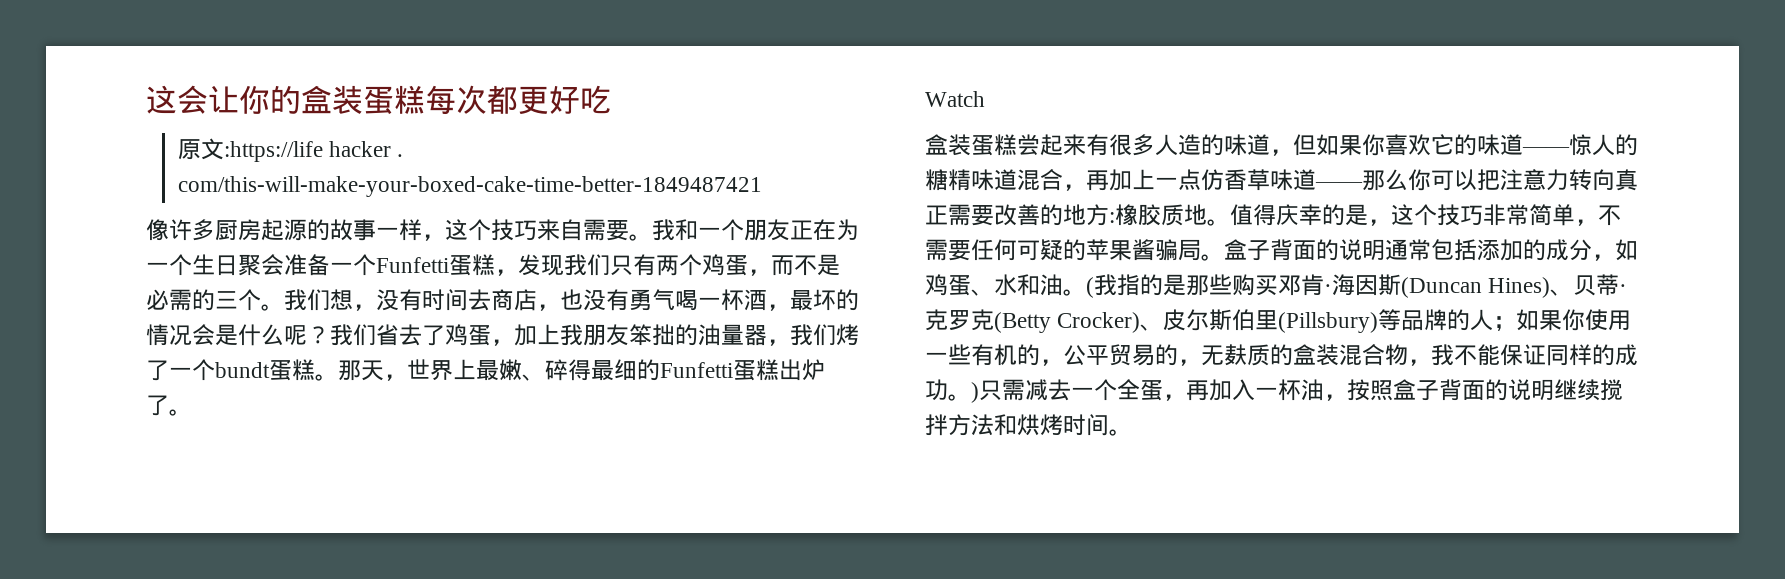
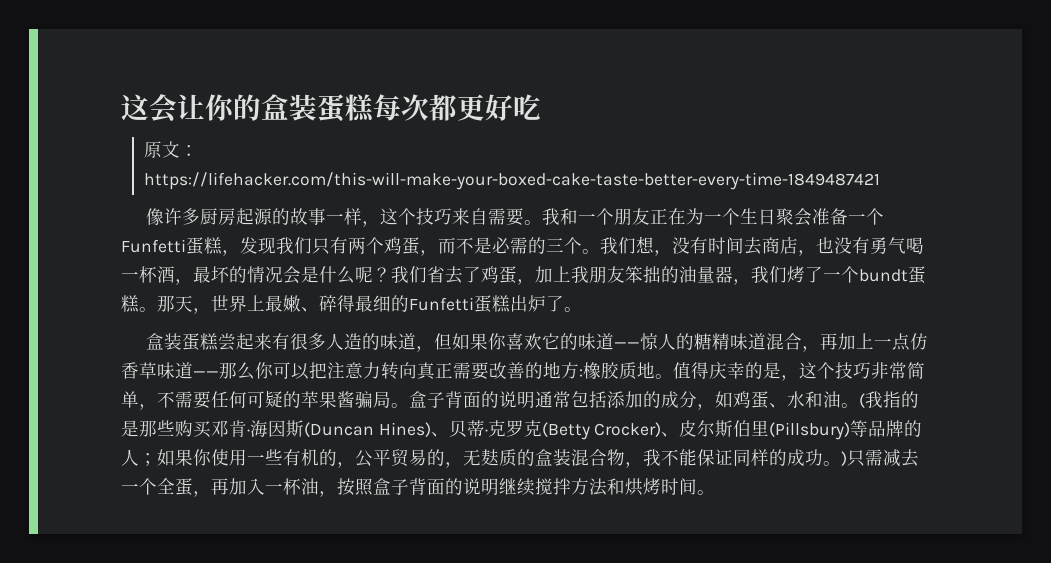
- 原文:https://life hacker . com/this-will-make-your-boxed-cake-time-better-1849487421
+ 原文：https://lifehacker.com/this-will-make-your-boxed-cake-taste-better-every-time-1849487421
- Watch

